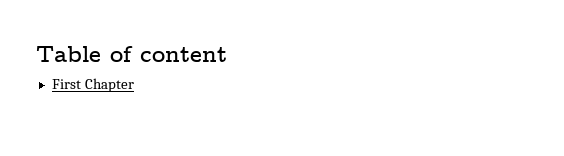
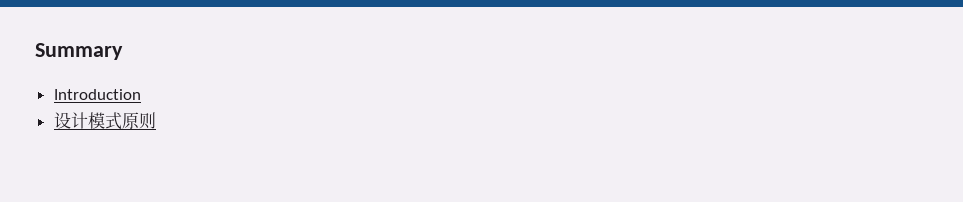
- Table of content
- First Chapter
+ Summary
+ Introduction
+ 设计模式原则

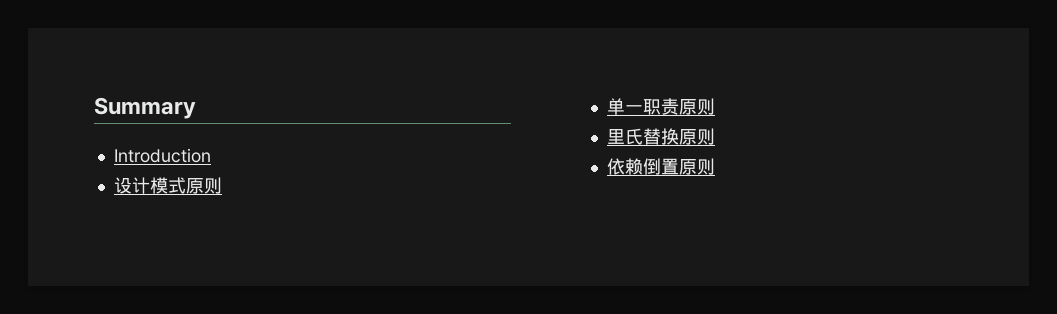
+ 单一职责原则
+ 里氏替换原则
+ 依赖倒置原则

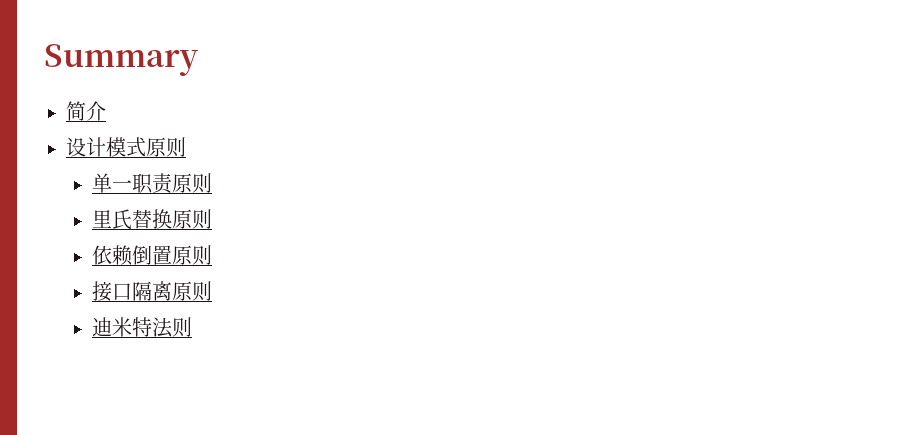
- Introduction
+ 简介
+ 接口隔离原则
+ 迪米特法则

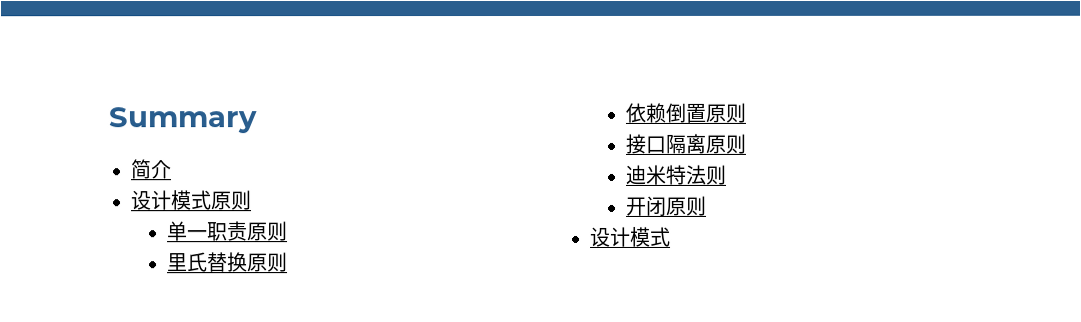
+ 开闭原则
+ 设计模式

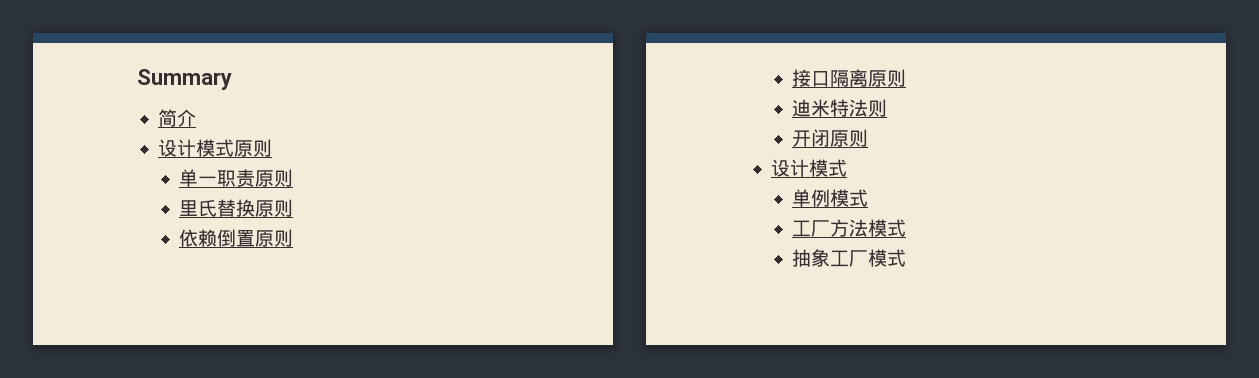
+ 单例模式
+ 工厂方法模式
+ 抽象工厂模式

